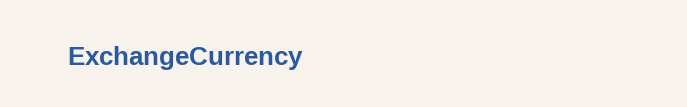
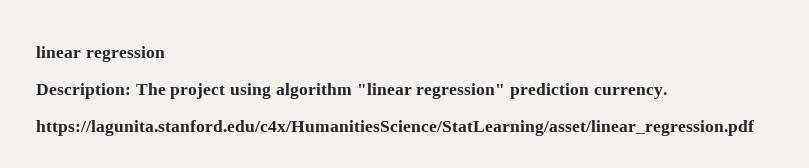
- ExchangeCurrency
+ linear regression
+ Description: The project using algorithm "linear regression" prediction currency.
+ https://lagunita.stanford.edu/c4x/HumanitiesScience/StatLearning/asset/linear_regression.pdf

